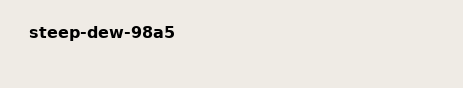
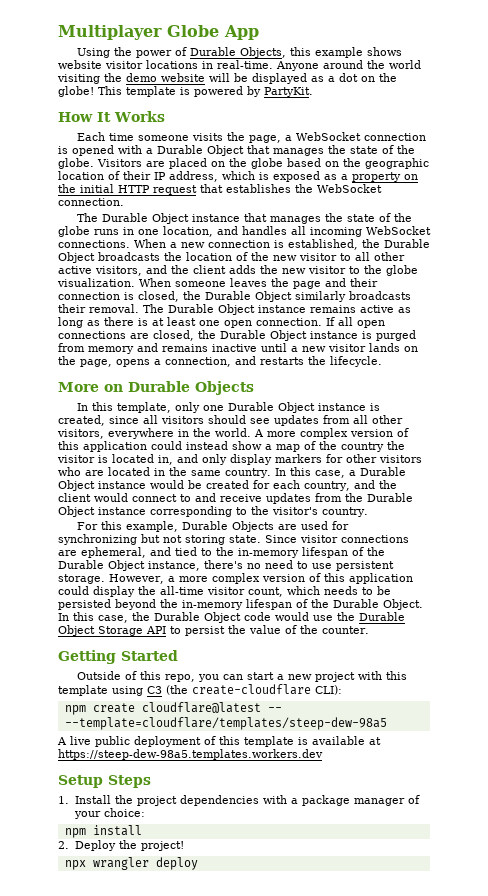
- steep-dew-98a5
+ Multiplayer Globe App
+ Using the power of Durable Objects, this example shows website visitor locations in real-time. Anyone around the world visiting the demo website will be displayed as a dot on the globe! This template is powered by PartyKit.
+ How It Works
+ Each time someone visits the page, a WebSocket connection is opened with a Durable Object that manages the state of the globe. Visitors are placed on the globe based on the geographic location of their IP address, which is exposed as a property on the initial HTTP request that establishes the WebSocket connection.
+ The Durable Object instance that manages the state of the globe runs in one location, and handles all incoming WebSocket connections. When a new connection is established, the Durable Object broadcasts the location of the new visitor to all other active visitors, and the client adds the new visitor to the globe visualization. When someone leaves the page and their connection is closed, the Durable Object similarly broadcasts their removal. The Durable Object instance remains active as long as there is at least one open connection. If all open connections are closed, the Durable Object instance is purged from memory and remains inactive until a new visitor lands on the page, opens a connection, and restarts the lifecycle.
+ More on Durable Objects
+ In this template, only one Durable Object instance is created, since all visitors should see updates from all other visitors, everywhere in the world. A more complex version of this application could instead show a map of the country the visitor is located in, and only display markers for other visitors who are located in the same country. In this case, a Durable Object instance would be created for each country, and the client would connect to and receive updates from the Durable Object instance corresponding to the visitor's country.
+ For this example, Durable Objects are used for synchronizing but not storing state. Since visitor connections are ephemeral, and tied to the in-memory lifespan of the Durable Object instance, there's no need to use persistent storage. However, a more complex version of this application could display the all-time visitor count, which needs to be persisted beyond the in-memory lifespan of the Durable Object. In this case, the Durable Object code would use the Durable Object Storage API to persist the value of the counter.
+ Getting Started
+ Outside of this repo, you can start a new project with this template using C3 (the create-cloudflare CLI):
+ npm create cloudflare@latest -- --template=cloudflare/templates/steep-dew-98a5
+ A live public deployment of this template is available at https://steep-dew-98a5.templates.workers.dev
+ Setup Steps
+ 1. Install the project dependencies with a package manager of your choice:
+ npm install
+ 2. Deploy the project!
+ npx wrangler deploy

